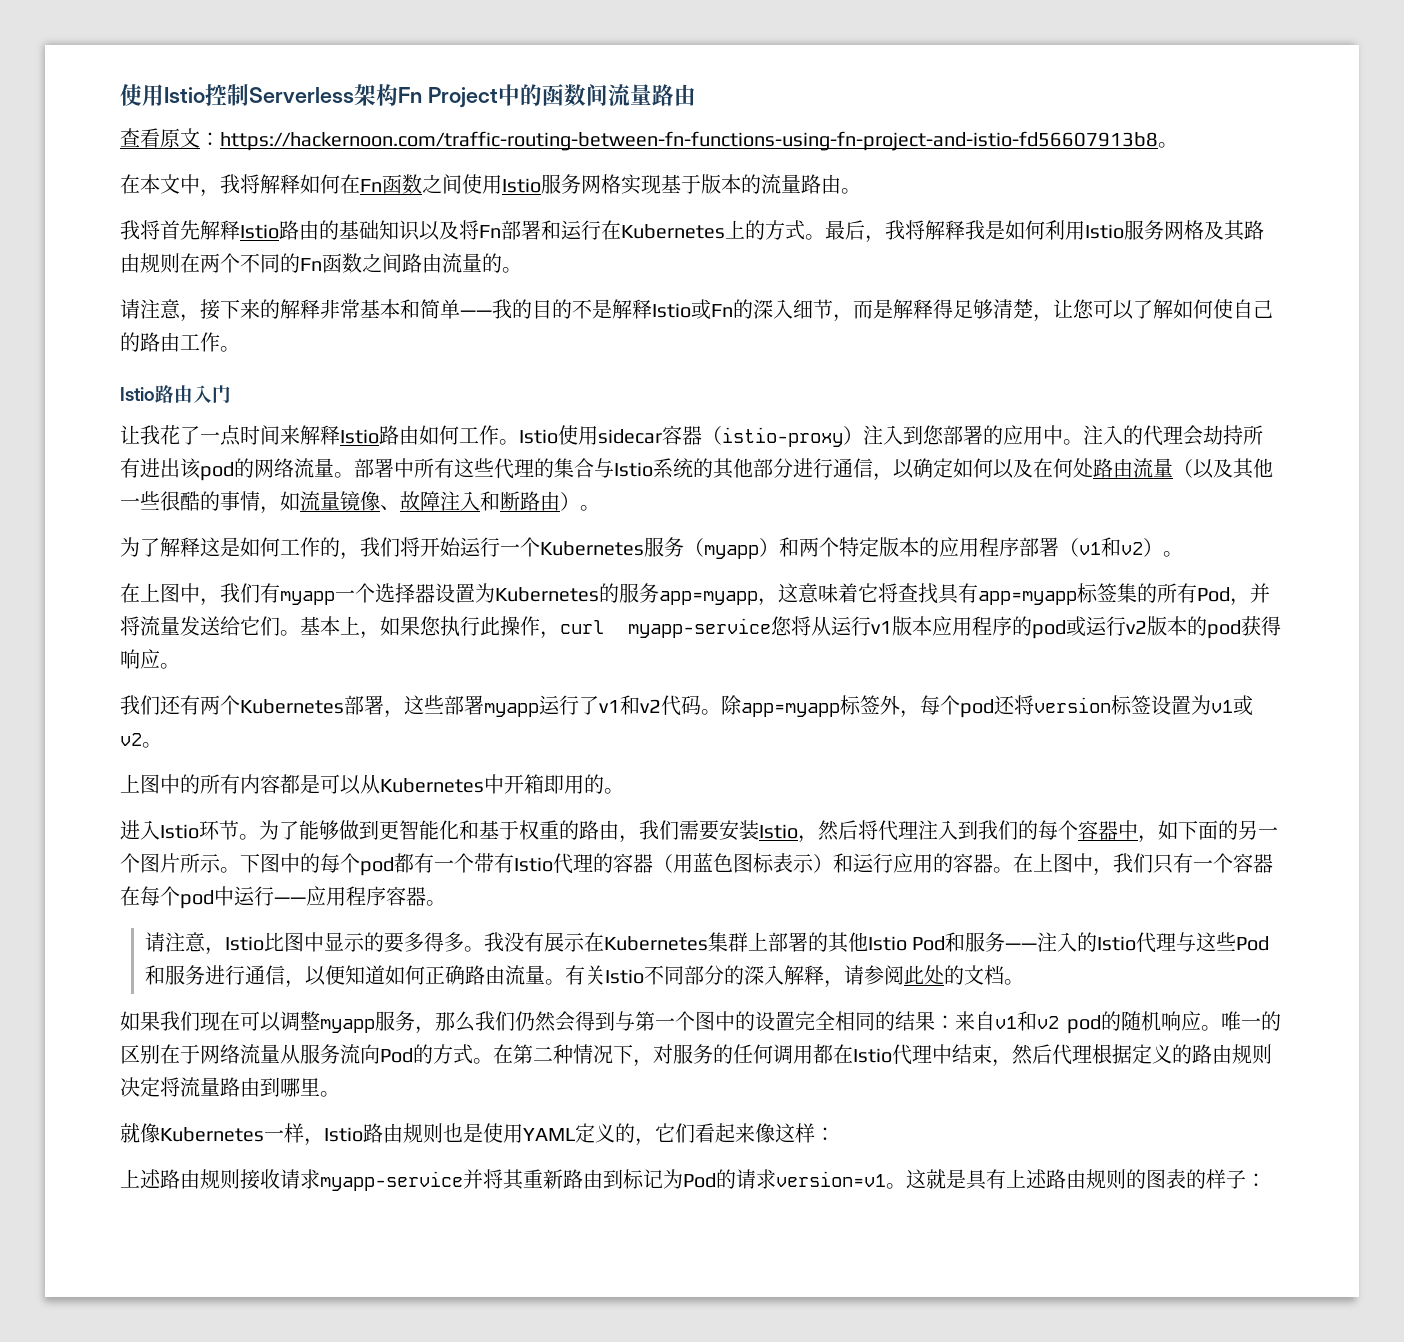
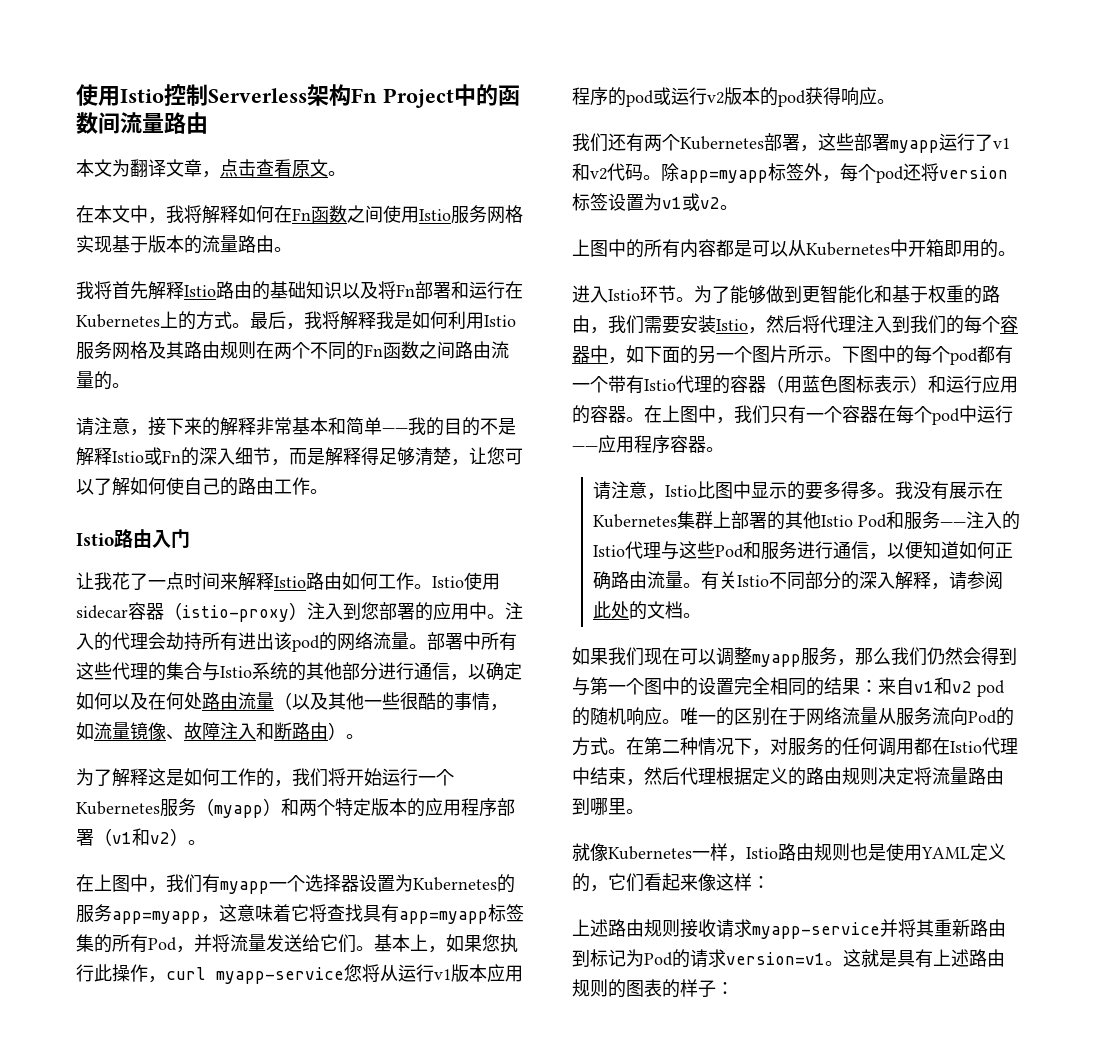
- 查看原文：https://hackernoon.com/traffic-routing-between-fn-functions-using-fn-project-and-istio-fd56607913b8。
+ 本文为翻译文章，点击查看原文。

